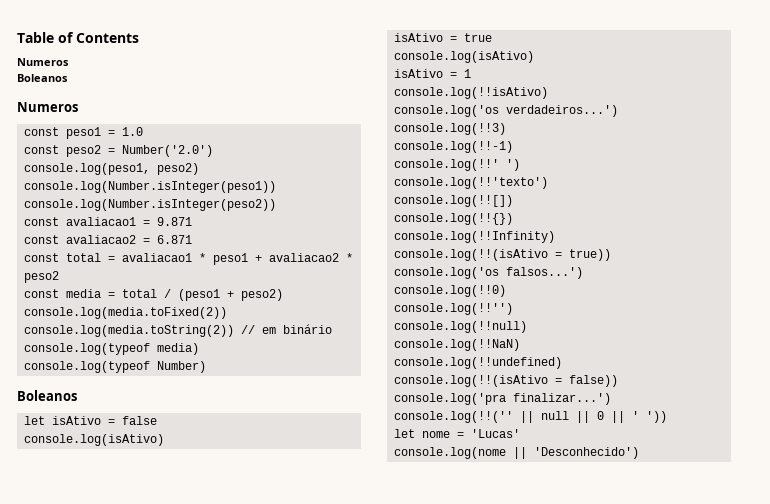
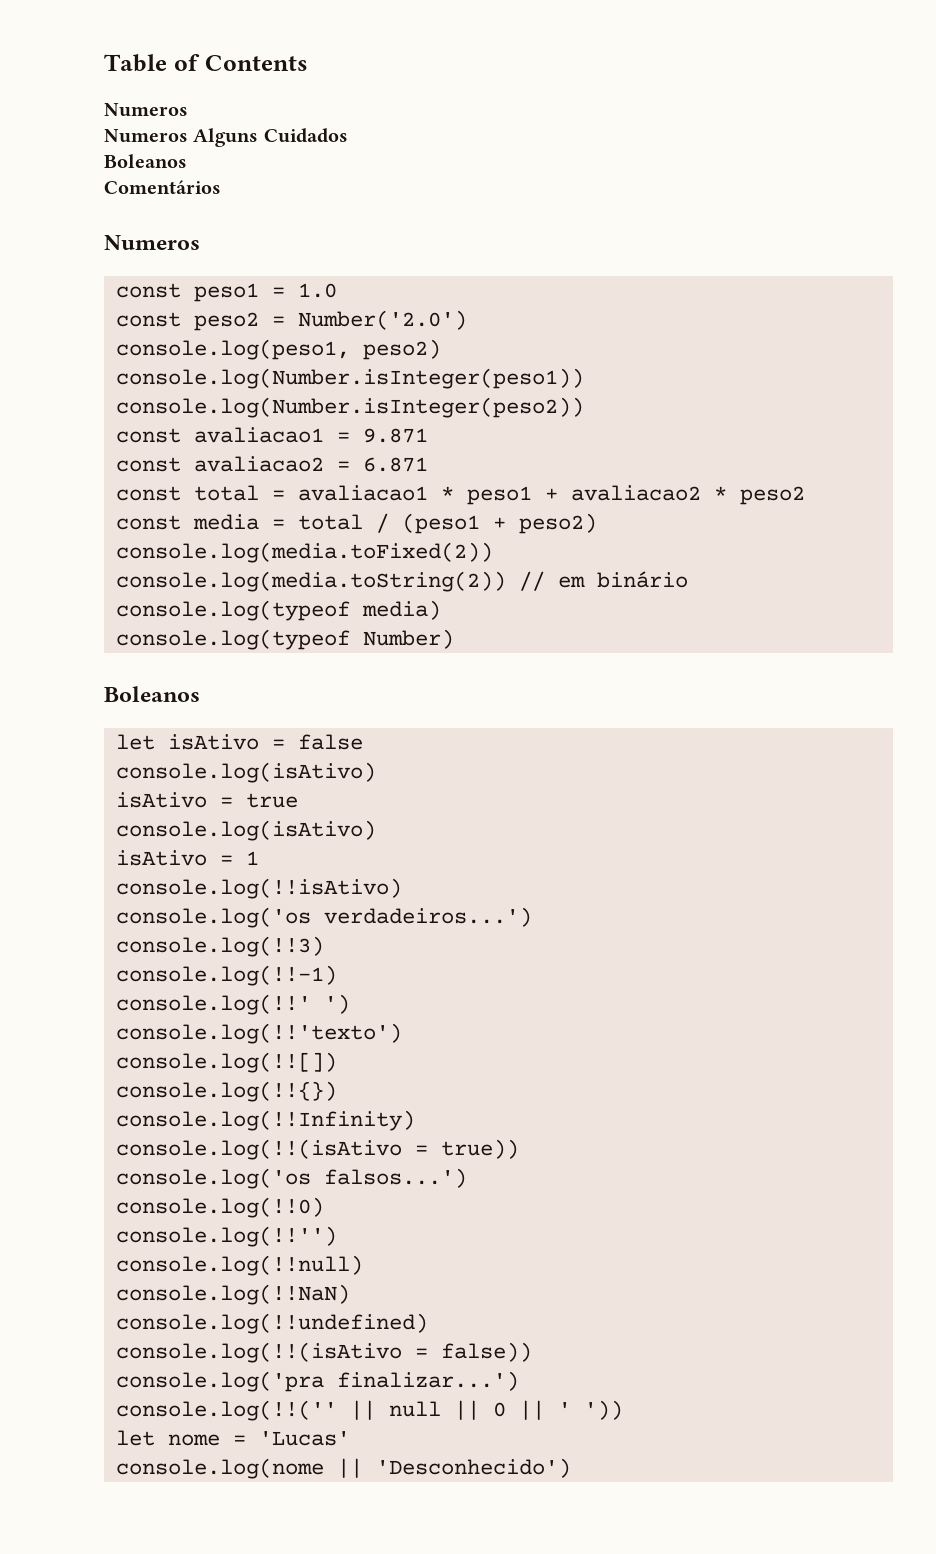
  Table of Contents
  Numeros
+ Numeros Alguns Cuidados
  Boleanos
+ Comentários

